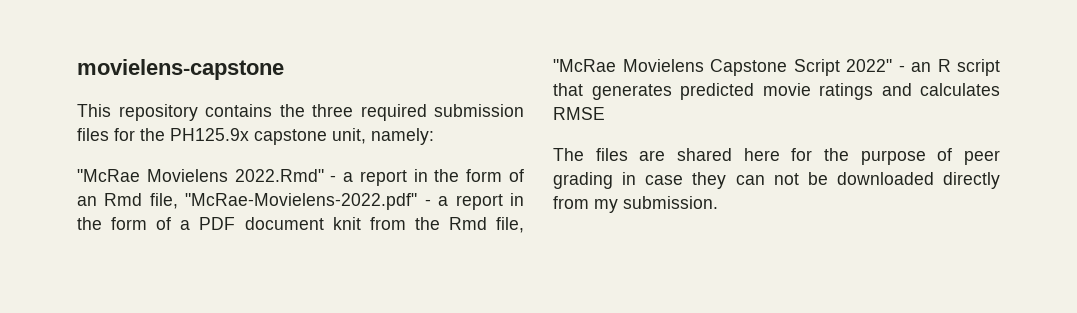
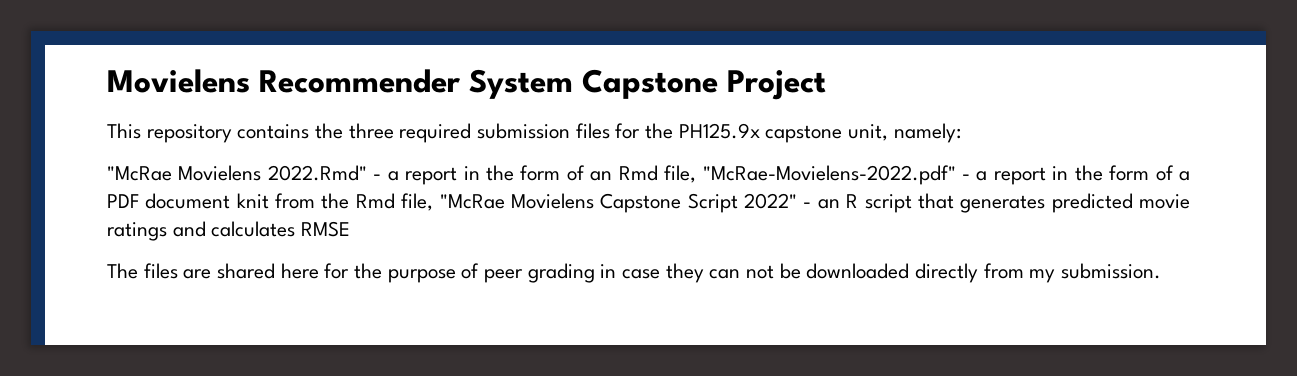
- movielens-capstone
+ Movielens Recommender System Capstone Project

